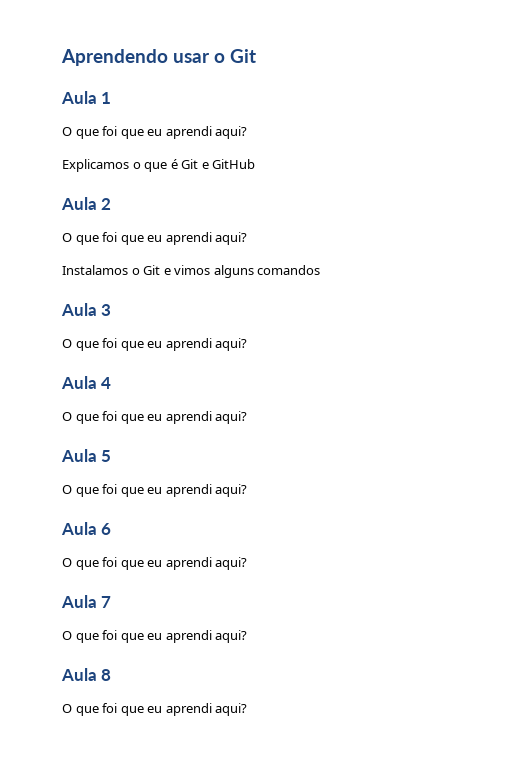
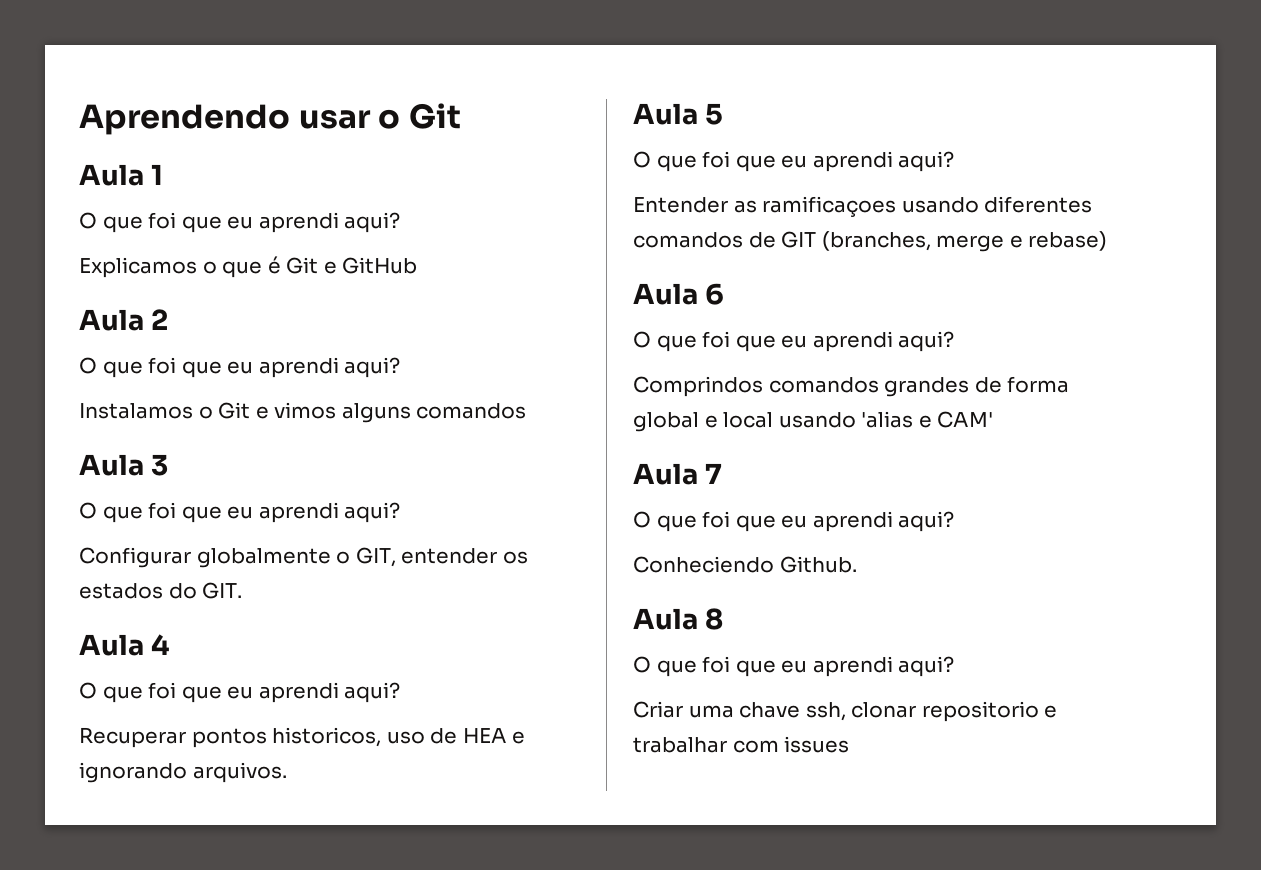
+ Configurar globalmente o GIT, entender os estados do GIT.
+ Recuperar pontos historicos, uso de HEA e ignorando arquivos.
+ Entender as ramificaçoes usando diferentes comandos de GIT (branches, merge e rebase)
+ Comprindos comandos grandes de forma global e local usando 'alias e CAM'
+ Conheciendo Github.
+ Criar uma chave ssh, clonar repositorio e trabalhar com issues

